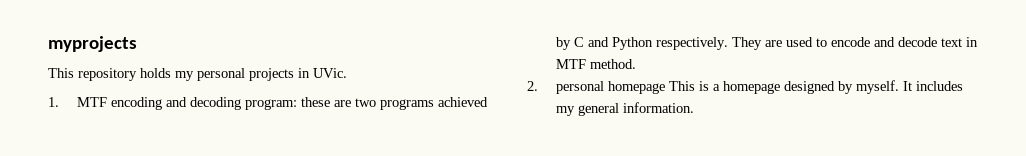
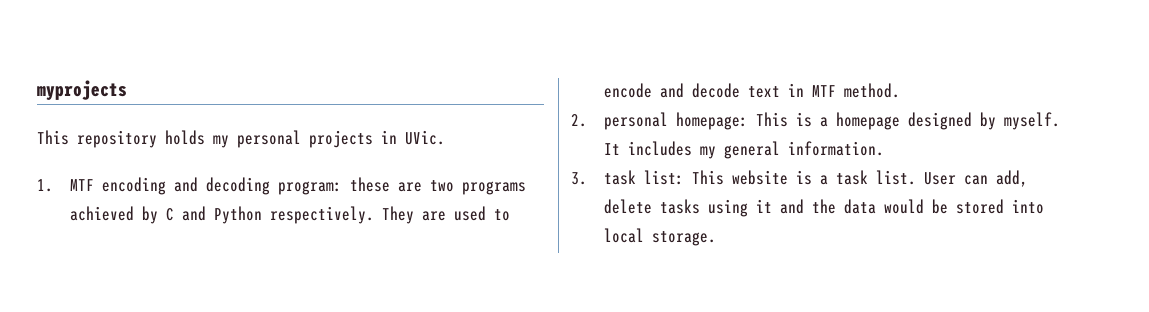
- 2. personal homepage This is a homepage designed by myself.
+ 2. personal homepage: This is a homepage designed by myself.
+ 3. task list: This website is a task list. User can add, delete tasks using it and the data would be stored into local storage.

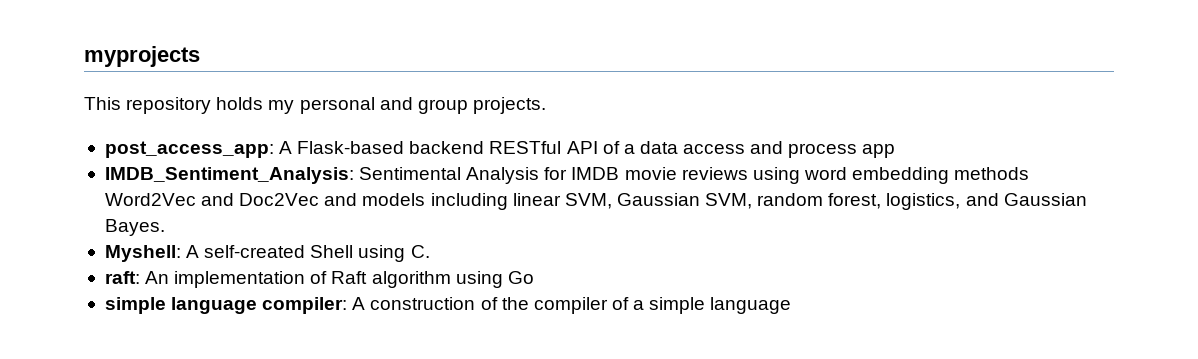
- This repository holds my personal projects in UVic.
- 1. MTF encoding and decoding program: these are two programs achieved by C and Python respectively. They are used to encode and decode text in MTF method.
- 2. personal homepage: This is a homepage designed by myself. It includes my general information.
- 3. task list: This website is a task list. User can add, delete tasks using it and the data would be stored into local storage.
+ This repository holds my personal and group projects.
+ post_access_app: A Flask-based backend RESTful API of a data access and process app
+ IMDB_Sentiment_Analysis: Sentimental Analysis for IMDB movie reviews using word embedding methods Word2Vec and Doc2Vec and models including linear SVM, Gaussian SVM, random forest, logistics, and Gaussian Bayes.
+ Myshell: A self-created Shell using C.
+ raft: An implementation of Raft algorithm using Go
+ simple language compiler: A construction of the compiler of a simple language

